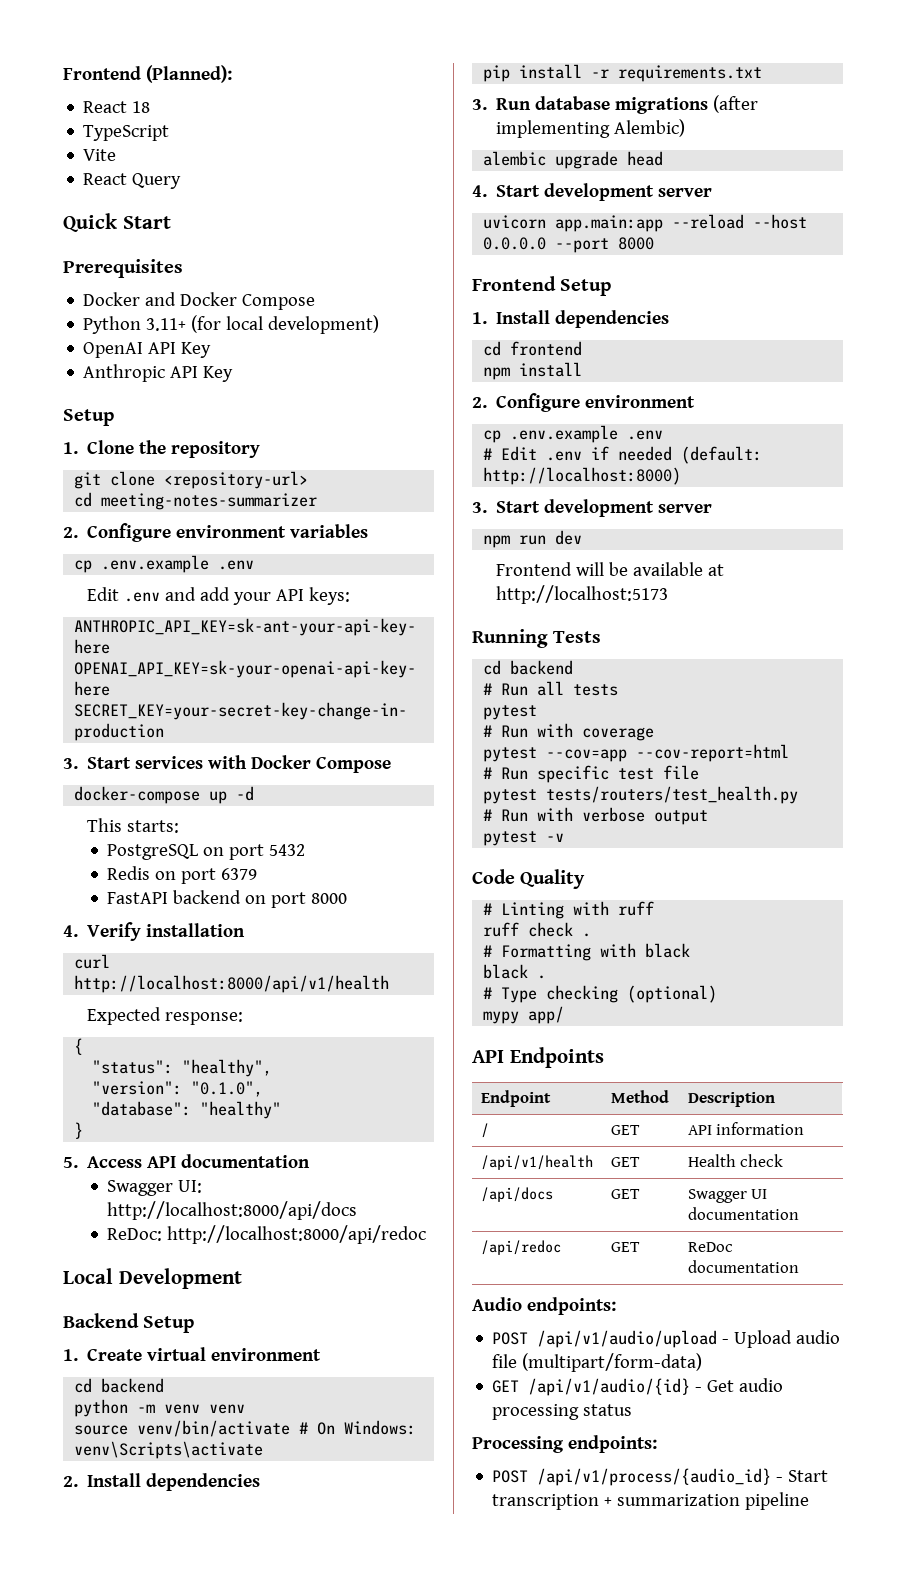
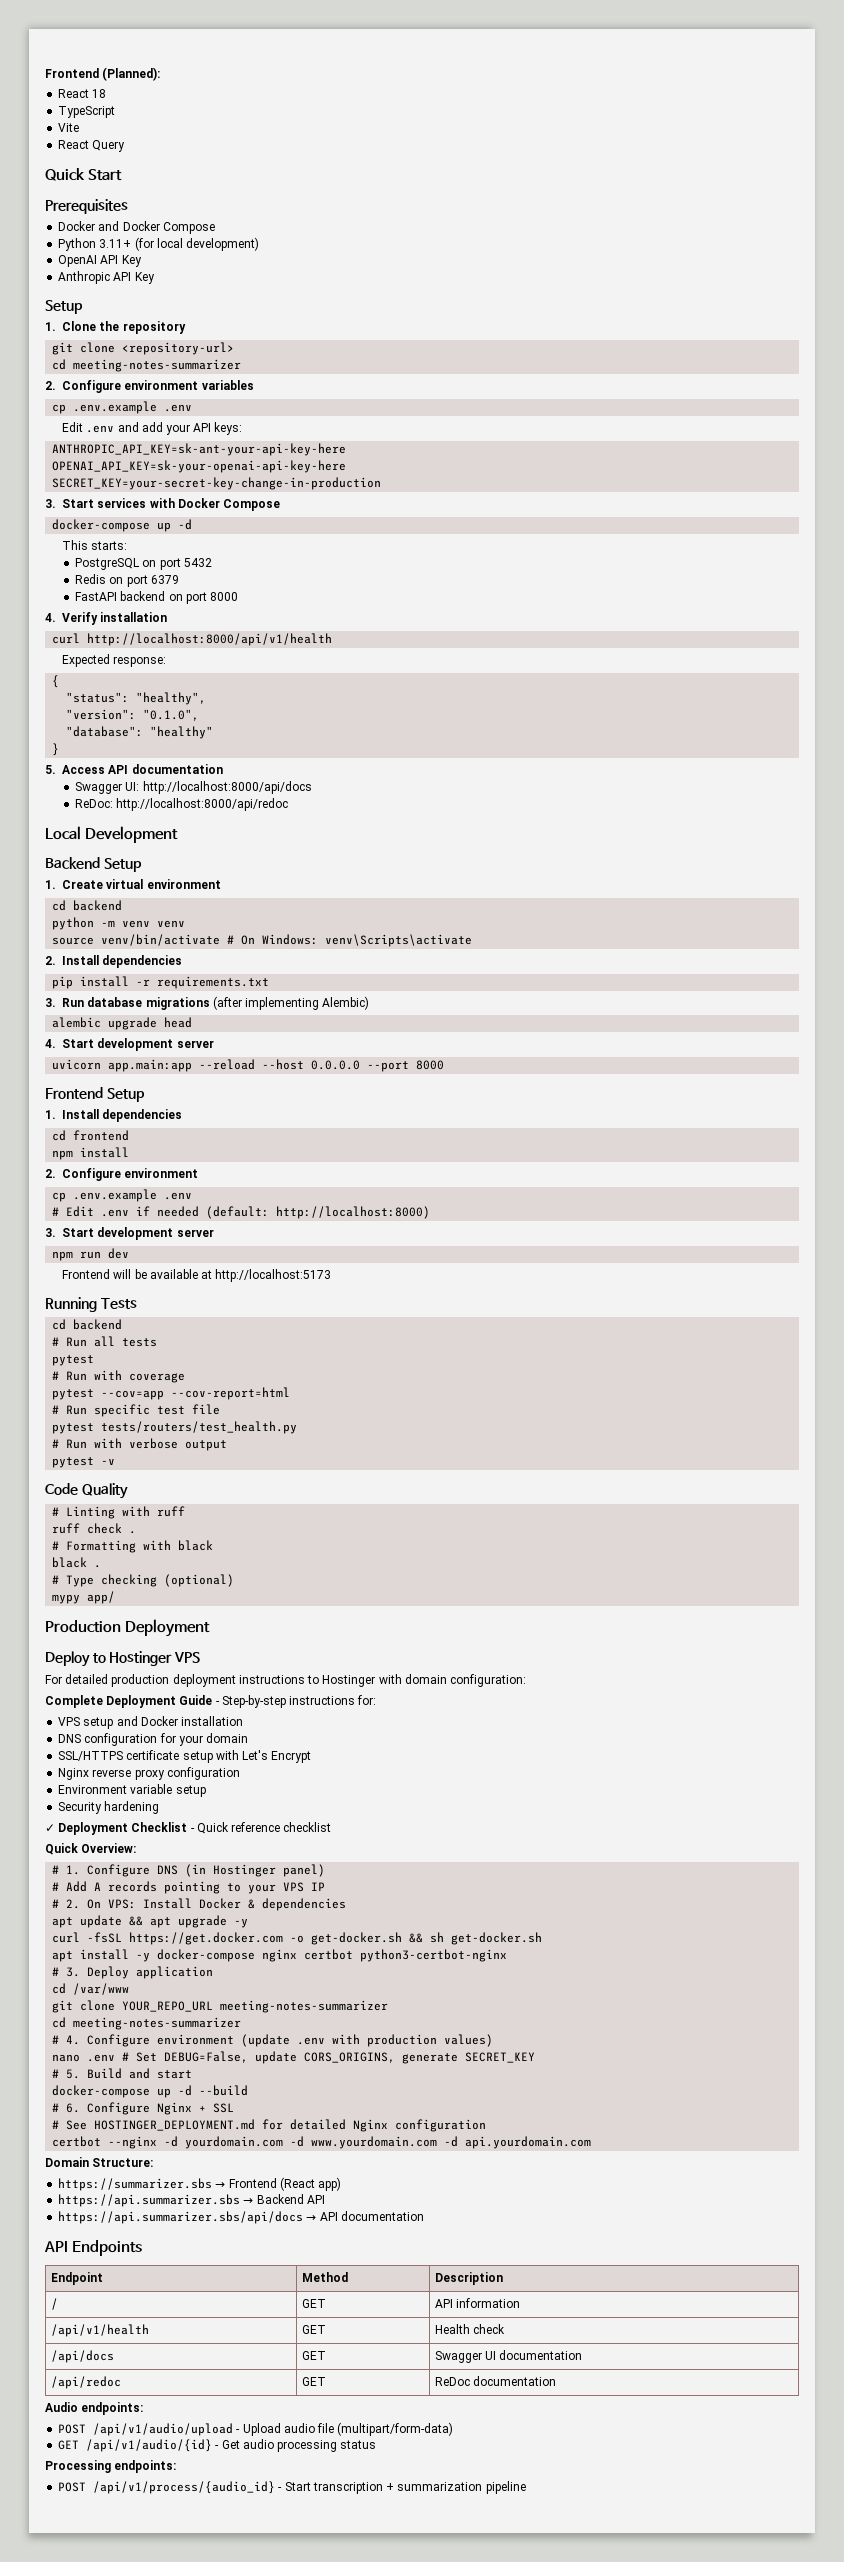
+ Production Deployment
+ Deploy to Hostinger VPS
+ For detailed production deployment instructions to Hostinger with domain configuration:
+ Complete Deployment Guide - Step-by-step instructions for:
+ VPS setup and Docker installation
+ DNS configuration for your domain
+ SSL/HTTPS certificate setup with Let's Encrypt
+ Nginx reverse proxy configuration
+ Environment variable setup
+ Security hardening
+ ✓ Deployment Checklist - Quick reference checklist
+ Quick Overview:
+ # 1. Configure DNS (in Hostinger panel)
+ # Add A records pointing to your VPS IP
+ # 2. On VPS: Install Docker & dependencies
+ apt update && apt upgrade -y
+ curl -fsSL https://get.docker.com -o get-docker.sh && sh get-docker.sh
+ apt install -y docker-compose nginx certbot python3-certbot-nginx
+ # 3. Deploy application
+ cd /var/www
+ git clone YOUR_REPO_URL meeting-notes-summarizer
+ cd meeting-notes-summarizer
+ # 4. Configure environment (update .env with production values)
+ nano .env # Set DEBUG=False, update CORS_ORIGINS, generate SECRET_KEY
+ # 5. Build and start
+ docker-compose up -d --build
+ # 6. Configure Nginx + SSL
+ # See HOSTINGER_DEPLOYMENT.md for detailed Nginx configuration
+ certbot --nginx -d yourdomain.com -d www.yourdomain.com -d api.yourdomain.com
+ Domain Structure:
+ https://summarizer.sbs → Frontend (React app)
+ https://api.summarizer.sbs → Backend API
+ https://api.summarizer.sbs/api/docs → API documentation

